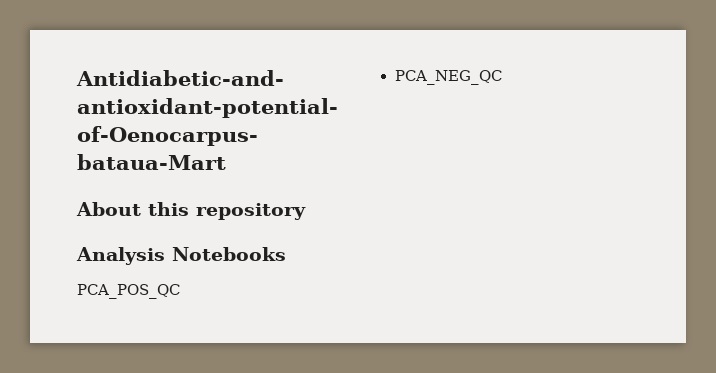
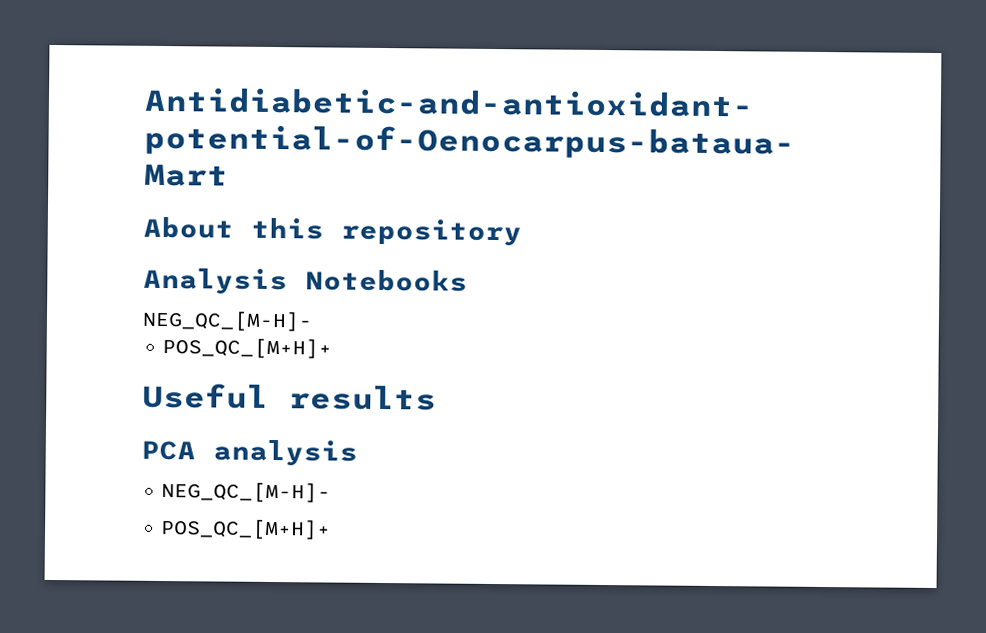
  Analysis Notebooks
- PCA_POS_QC
- PCA_NEG_QC
+ NEG_QC_[M-H]-
+ POS_QC_[M+H]+
+ Useful results
+ PCA analysis
+ NEG_QC_[M-H]-
+ POS_QC_[M+H]+

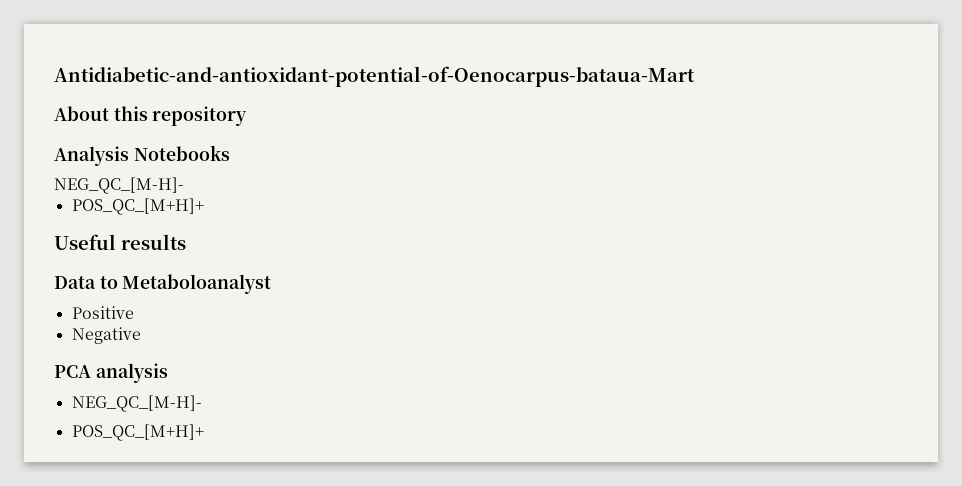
+ Data to Metaboloanalyst
+ Positive
+ Negative

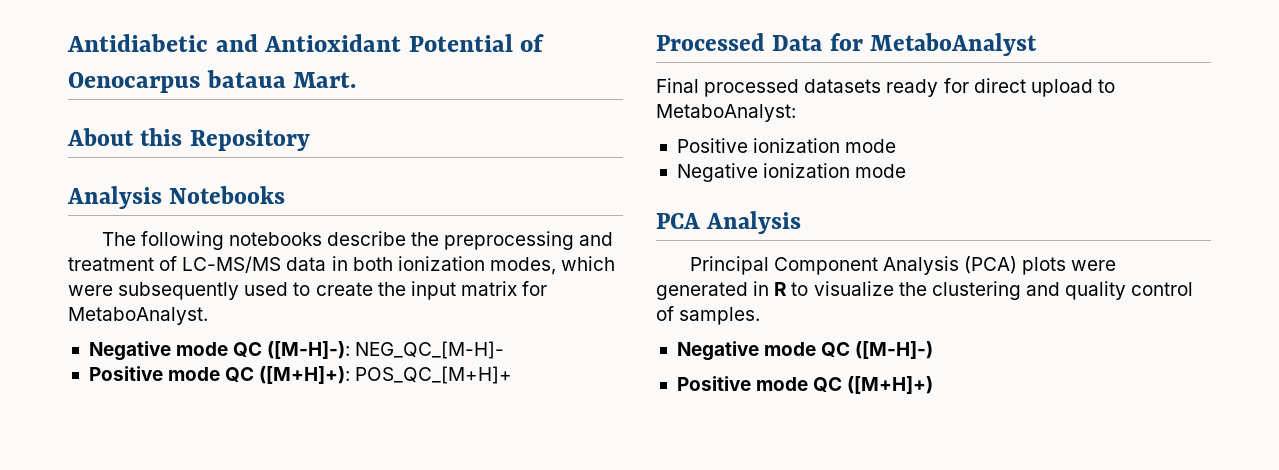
- Antidiabetic-and-antioxidant-potential-of-Oenocarpus-bataua-Mart
+ Antidiabetic and Antioxidant Potential of Oenocarpus bataua Mart.
- About this repository
+ About this Repository
  Analysis Notebooks
- NEG_QC_[M-H]-
- POS_QC_[M+H]+
- Useful results
- Data to Metaboloanalyst
- Positive
- Negative
+ The following notebooks describe the preprocessing and treatment of LC-MS/MS data in both ionization modes, which were subsequently used to create the input matrix for MetaboAnalyst.
+ Negative mode QC ([M-H]-): NEG_QC_[M-H]-
+ Positive mode QC ([M+H]+): POS_QC_[M+H]+
+ Processed Data for MetaboAnalyst
+ Final processed datasets ready for direct upload to MetaboAnalyst:
+ Positive ionization mode
+ Negative ionization mode
- PCA analysis
- NEG_QC_[M-H]-
- POS_QC_[M+H]+
+ PCA Analysis
+ Principal Component Analysis (PCA) plots were generated in R to visualize the clustering and quality control of samples.
+ Negative mode QC ([M-H]-)
+ Positive mode QC ([M+H]+)

